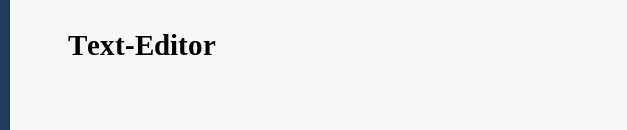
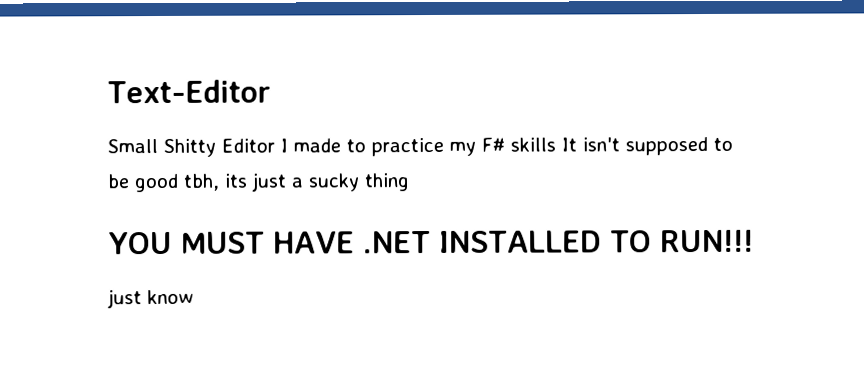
+ Small Shitty Editor I made to practice my F# skills It isn't supposed to be good tbh, its just a sucky thing
+ YOU MUST HAVE .NET INSTALLED TO RUN!!!
+ just know

